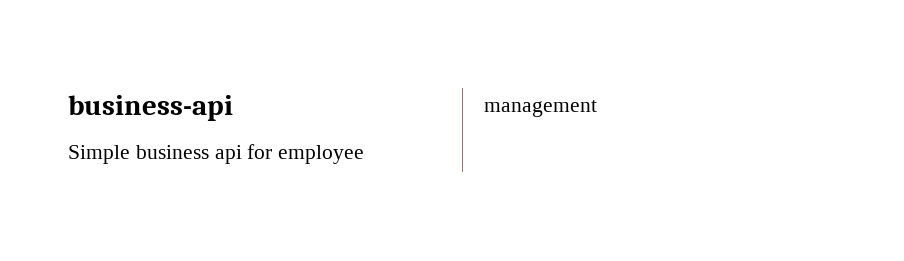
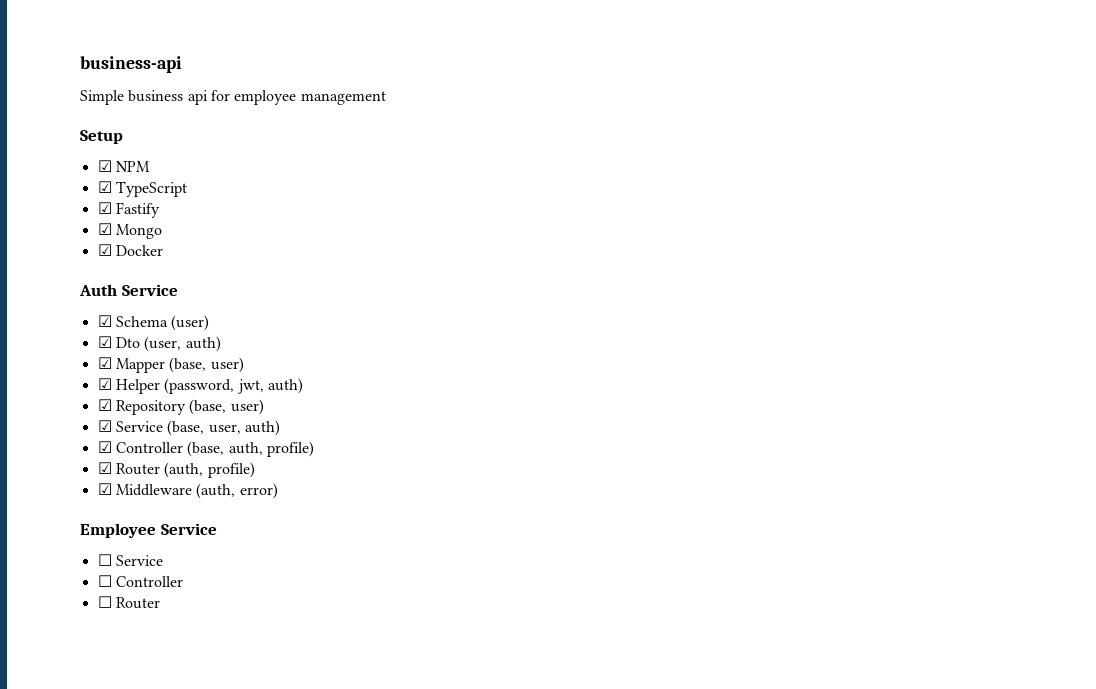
+ Setup
+ ☑ NPM
+ ☑ TypeScript
+ ☑ Fastify
+ ☑ Mongo
+ ☑ Docker
+ Auth Service
+ ☑ Schema (user)
+ ☑ Dto (user, auth)
+ ☑ Mapper (base, user)
+ ☑ Helper (password, jwt, auth)
+ ☑ Repository (base, user)
+ ☑ Service (base, user, auth)
+ ☑ Controller (base, auth, profile)
+ ☑ Router (auth, profile)
+ ☑ Middleware (auth, error)
+ Employee Service
+ ☐ Service
+ ☐ Controller
+ ☐ Router

